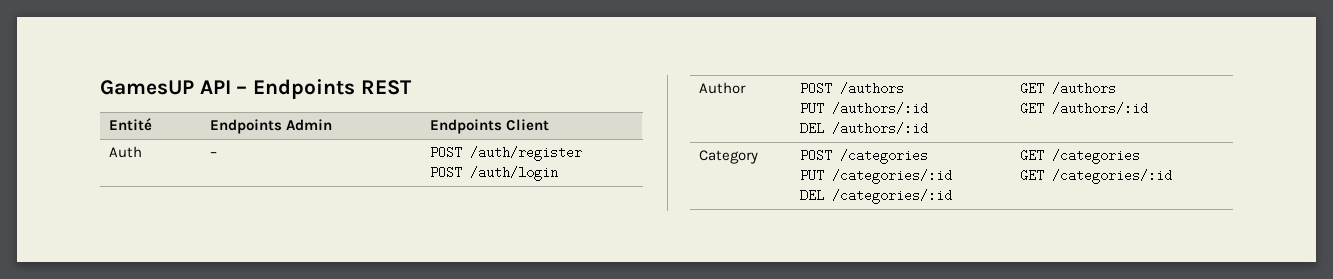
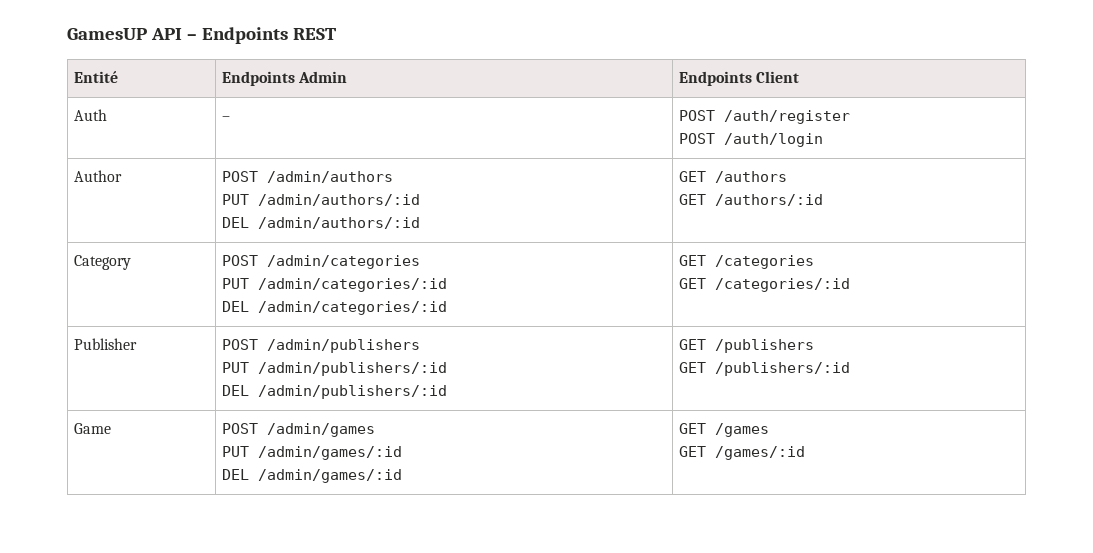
- Author | POST /authors
- PUT /authors/:id
- DEL /authors/:id | GET /authors
+ Author | POST /admin/authors
+ PUT /admin/authors/:id
+ DEL /admin/authors/:id | GET /authors
- Category | POST /categories
- PUT /categories/:id
- DEL /categories/:id | GET /categories
+ Category | POST /admin/categories
+ PUT /admin/categories/:id
+ DEL /admin/categories/:id | GET /categories
+ Publisher | POST /admin/publishers
+ PUT /admin/publishers/:id
+ DEL /admin/publishers/:id | GET /publishers
+ GET /publishers/:id
+ Game | POST /admin/games
+ PUT /admin/games/:id
+ DEL /admin/games/:id | GET /games
+ GET /games/:id

